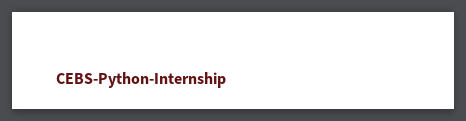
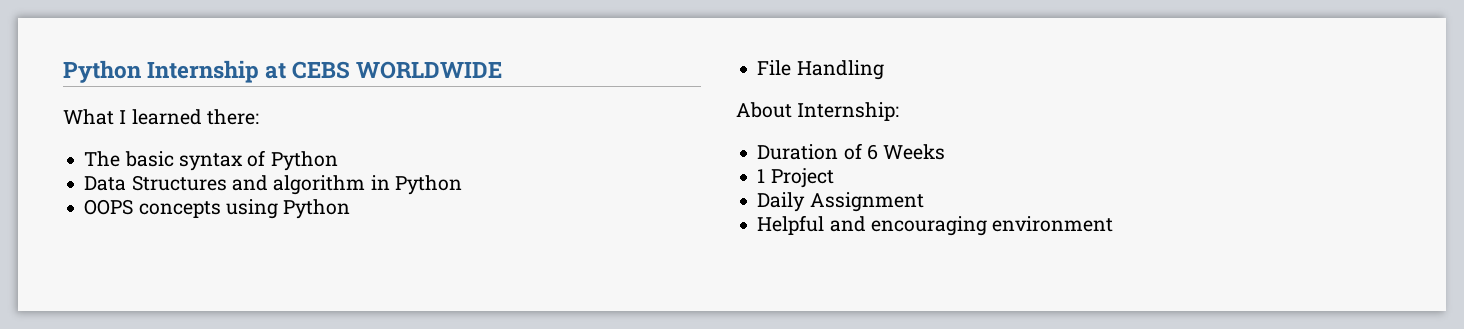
- CEBS-Python-Internship
+ Python Internship at CEBS WORLDWIDE
+ What I learned there:
+ The basic syntax of Python
+ Data Structures and algorithm in Python
+ OOPS concepts using Python
+ File Handling
+ About Internship:
+ Duration of 6 Weeks
+ 1 Project
+ Daily Assignment
+ Helpful and encouraging environment

